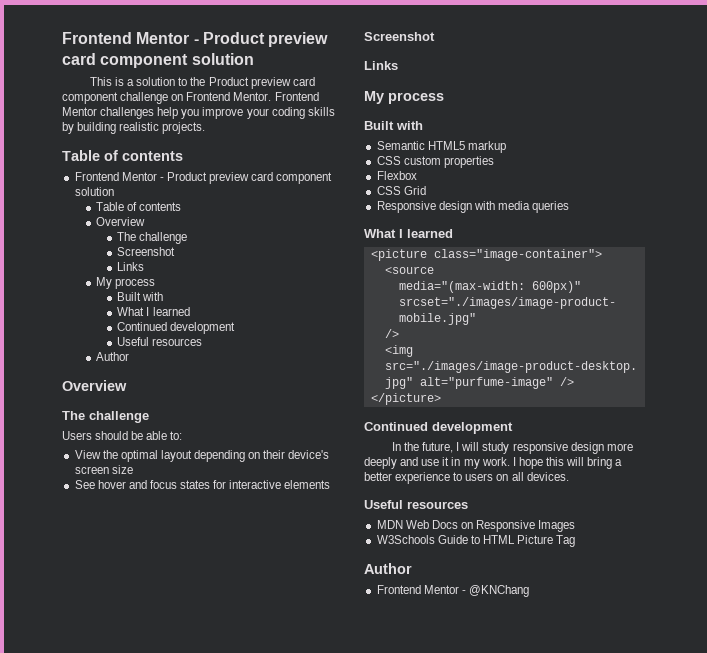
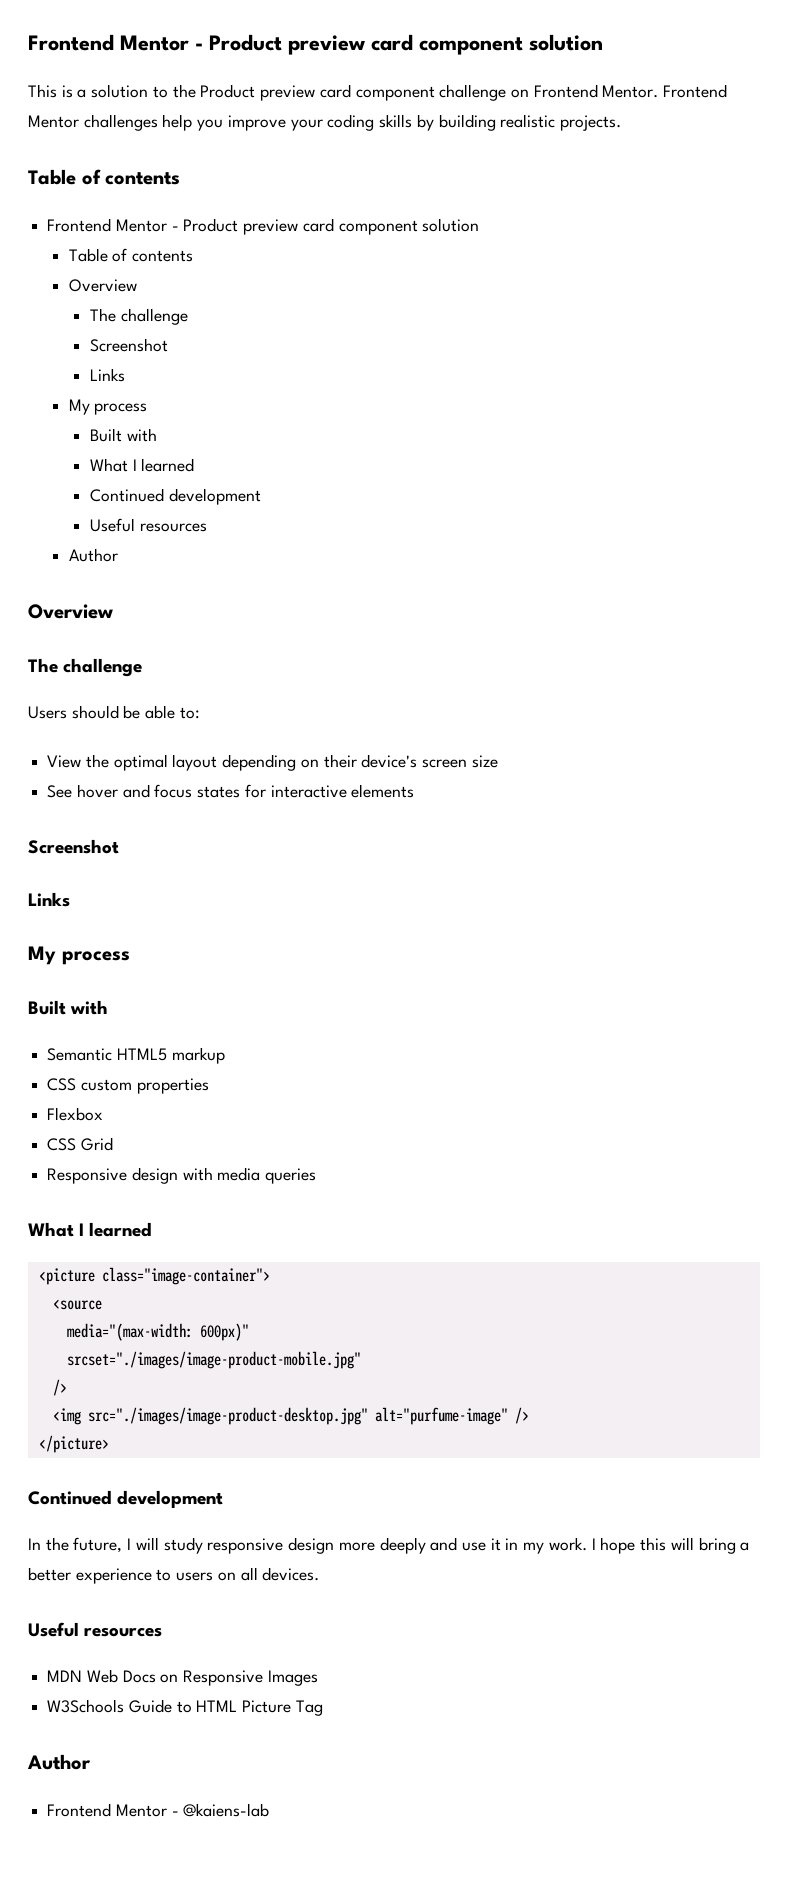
- Frontend Mentor - @KNChang
+ Frontend Mentor - @kaiens-lab

